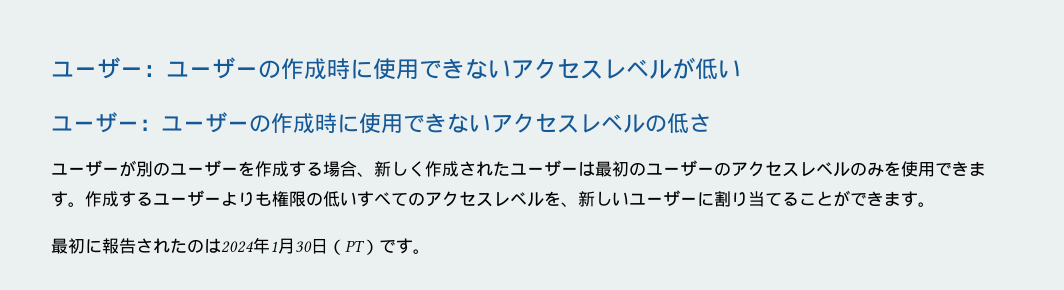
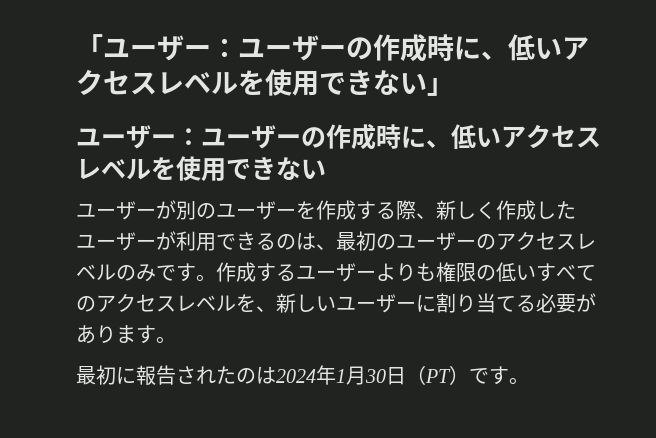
- ユーザー：ユーザーの作成時に使用できないアクセスレベルが低い
- ユーザー：ユーザーの作成時に使用できないアクセスレベルの低さ
+ 「ユーザー：ユーザーの作成時に、低いアクセスレベルを使用できない」
+ ユーザー：ユーザーの作成時に、低いアクセスレベルを使用できない
- ユーザーが別のユーザーを作成する場合、新しく作成されたユーザーは最初のユーザーのアクセスレベルのみを使用できます。
+ ユーザーが別のユーザーを作成する際、新しく作成したユーザーが利用できるのは、最初のユーザーのアクセスレベルのみです。
- 作成するユーザーよりも権限の低いすべてのアクセスレベルを、新しいユーザーに割り当てることができます。
+ 作成するユーザーよりも権限の低いすべてのアクセスレベルを、新しいユーザーに割り当てる必要があります。

